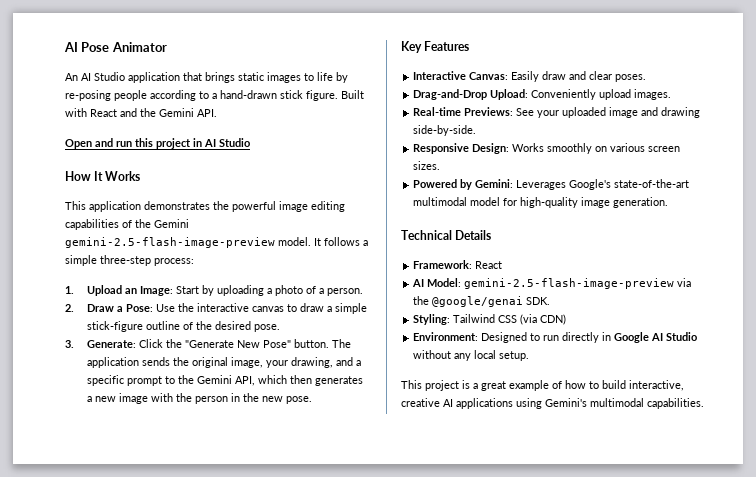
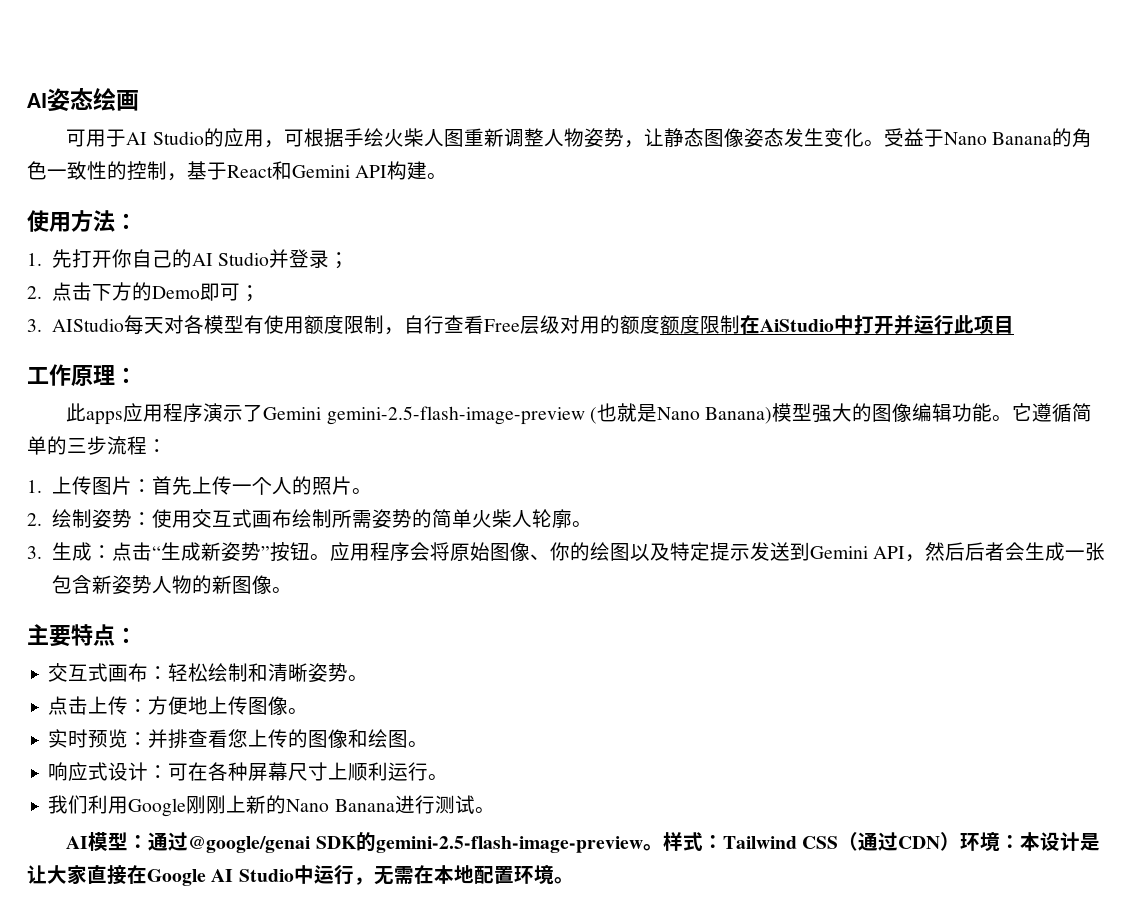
- AI Pose Animator
- An AI Studio application that brings static images to life by re-posing people according to a hand-drawn stick figure. Built with React and the Gemini API.
- Open and run this project in AI Studio
- How It Works
- This application demonstrates the powerful image editing capabilities of the Gemini gemini-2.5-flash-image-preview model. It follows a simple three-step process:
- 1. Upload an Image: Start by uploading a photo of a person.
- 2. Draw a Pose: Use the interactive canvas to draw a simple stick-figure outline of the desired pose.
- 3. Generate: Click the "Generate New Pose" button. The application sends the original image, your drawing, and a specific prompt to the Gemini API, which then generates a new image with the person in the new pose.
- Key Features
- Interactive Canvas: Easily draw and clear poses.
- Drag-and-Drop Upload: Conveniently upload images.
- Real-time Previews: See your uploaded image and drawing side-by-side.
- Responsive Design: Works smoothly on various screen sizes.
- Powered by Gemini: Leverages Google's state-of-the-art multimodal model for high-quality image generation.
- Technical Details
- Framework: React
- AI Model: gemini-2.5-flash-image-preview via the @google/genai SDK.
- Styling: Tailwind CSS (via CDN)
- Environment: Designed to run directly in Google AI Studio without any local setup.
- This project is a great example of how to build interactive, creative AI applications using Gemini's multimodal capabilities.
+ AI姿态绘画
+ 可用于AI Studio的应用，可根据手绘火柴人图重新调整人物姿势，让静态图像姿态发生变化。受益于Nano Banana的角色一致性的控制，基于React和Gemini API构建。
+ 使用方法：
+ 1.先打开你自己的AI Studio并登录；
+ 2.点击下方的Demo即可；
+ 3. AIStudio每天对各模型有使用额度限制，自行查看Free层级对用的额度额度限制在AiStudio中打开并运行此项目
+ 工作原理：
+ 此apps应用程序演示了Gemini gemini-2.5-flash-image-preview (也就是Nano Banana)模型强大的图像编辑功能。它遵循简单的三步流程：
+ 1.上传图片：首先上传一个人的照片。
+ 2.绘制姿势：使用交互式画布绘制所需姿势的简单火柴人轮廓。
+ 3.生成：点击“生成新姿势”按钮。应用程序会将原始图像、你的绘图以及特定提示发送到Gemini API，然后后者会生成一张包含新姿势人物的新图像。
+ 主要特点：
+ 交互式画布：轻松绘制和清晰姿势。
+ 点击上传：方便地上传图像。
+ 实时预览：并排查看您上传的图像和绘图。
+ 响应式设计：可在各种屏幕尺寸上顺利运行。
+ 我们利用Google刚刚上新的Nano Banana进行测试。
+ AI模型：通过@google/genai SDK的gemini-2.5-flash-image-preview。样式：Tailwind CSS（通过CDN）环境：本设计是让大家直接在Google AI Studio中运行，无需在本地配置环境。

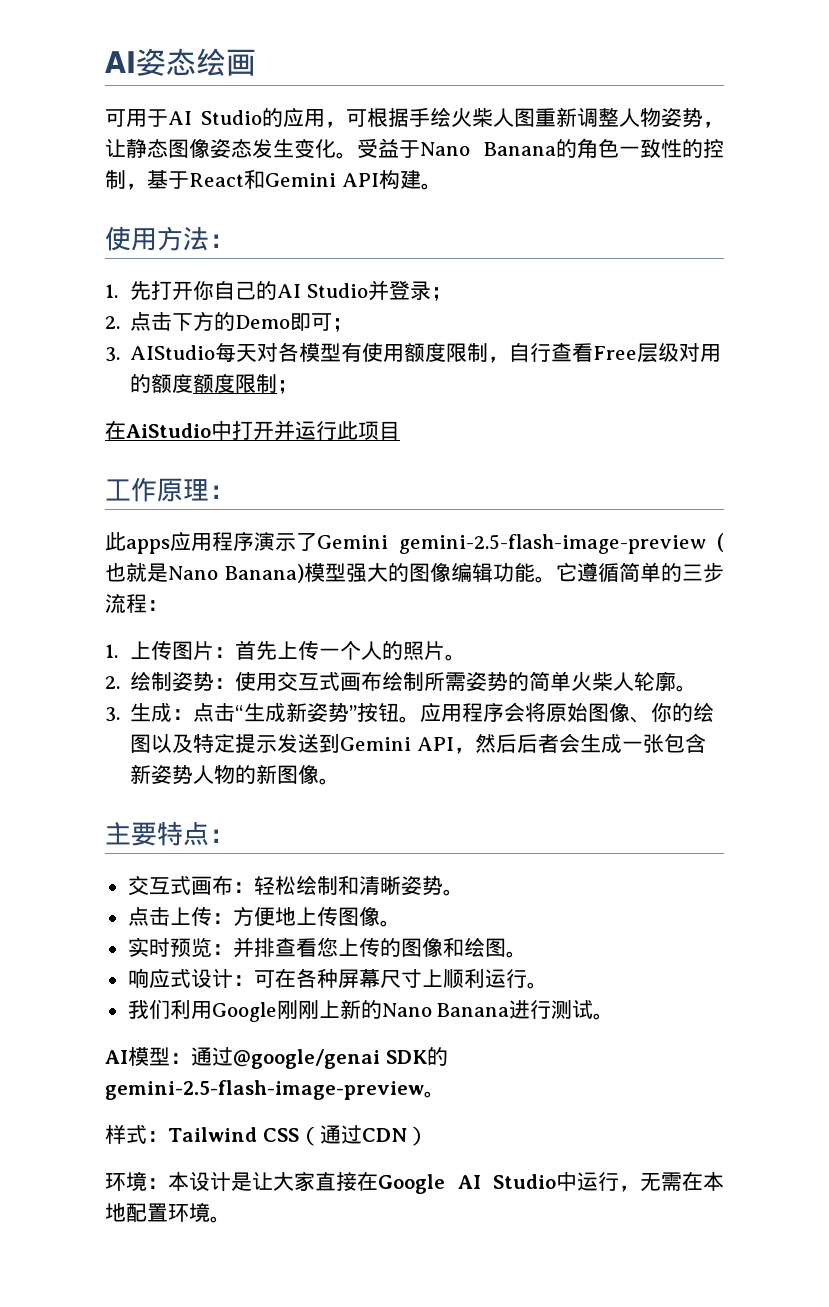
- 3. AIStudio每天对各模型有使用额度限制，自行查看Free层级对用的额度额度限制在AiStudio中打开并运行此项目
+ 3. AIStudio每天对各模型有使用额度限制，自行查看Free层级对用的额度额度限制；
+ 在AiStudio中打开并运行此项目
- AI模型：通过@google/genai SDK的gemini-2.5-flash-image-preview。样式：Tailwind CSS（通过CDN）环境：本设计是让大家直接在Google AI Studio中运行，无需在本地配置环境。
+ AI模型：通过@google/genai SDK的gemini-2.5-flash-image-preview。
+ 样式：Tailwind CSS（通过CDN）
+ 环境：本设计是让大家直接在Google AI Studio中运行，无需在本地配置环境。

